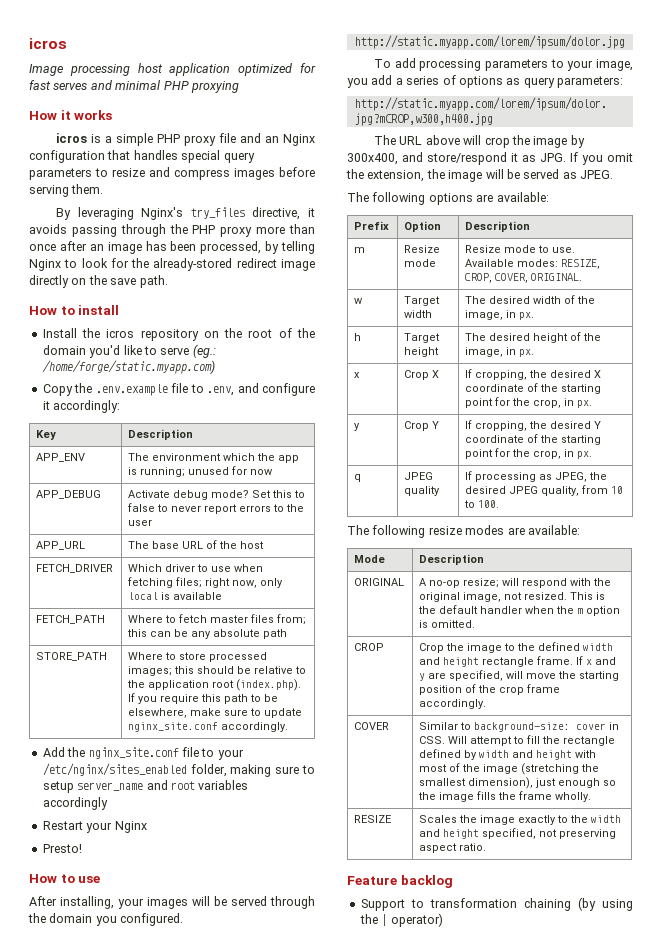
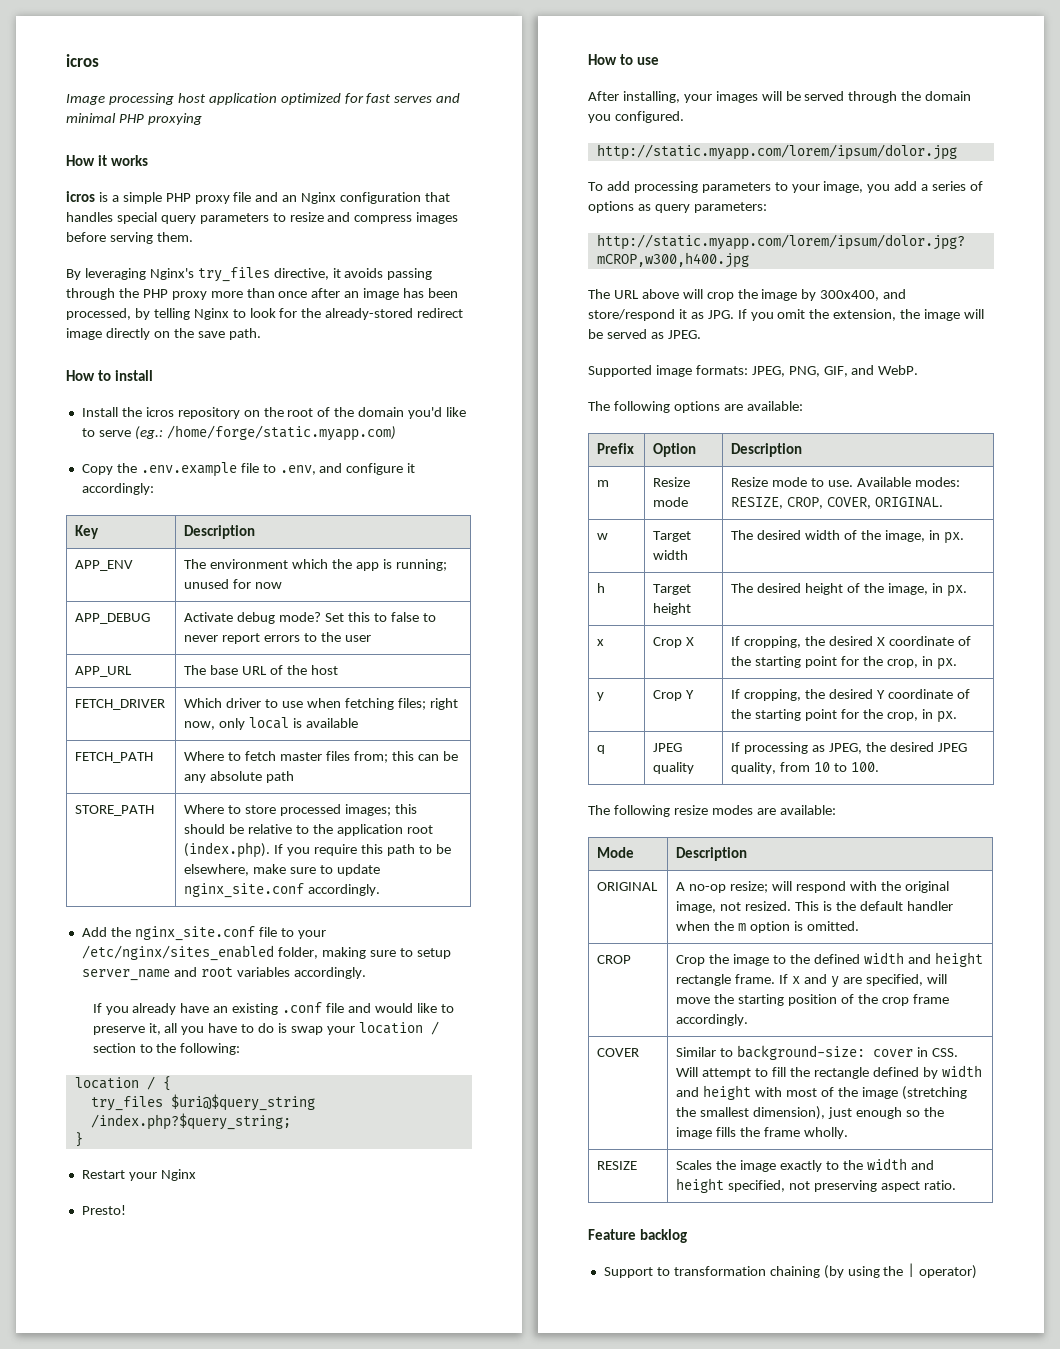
- Add the nginx_site.conf file to your /etc/nginx/sites_enabled folder, making sure to setup server_name and root variables accordingly
+ Add the nginx_site.conf file to your /etc/nginx/sites_enabled folder, making sure to setup server_name and root variables accordingly.
+ If you already have an existing .conf file and would like to preserve it, all you have to do is swap your location / section to the following:
+ location / {
+ try_files $uri@$query_string /index.php?$query_string;
+ }
+ Supported image formats: JPEG, PNG, GIF, and WebP.

